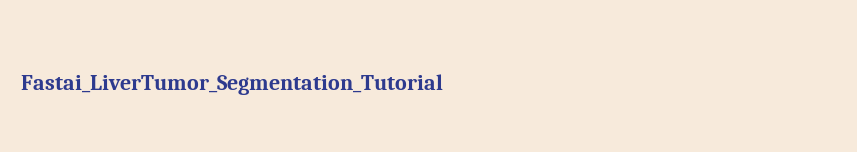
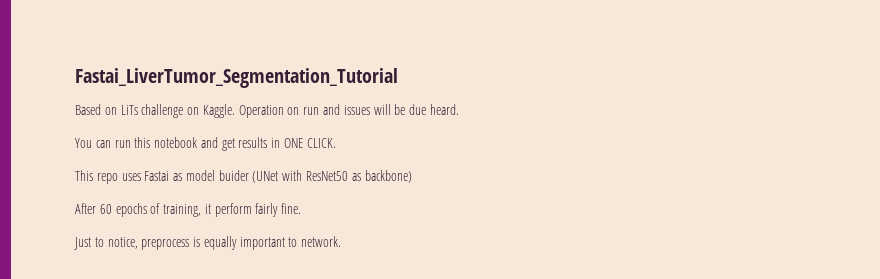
+ Based on LiTs challenge on Kaggle. Operation on run and issues will be due heard.
+ You can run this notebook and get results in ONE CLICK.
+ This repo uses Fastai as model buider (UNet with ResNet50 as backbone)
+ After 60 epochs of training, it perform fairly fine.
+ Just to notice, preprocess is equally important to network.

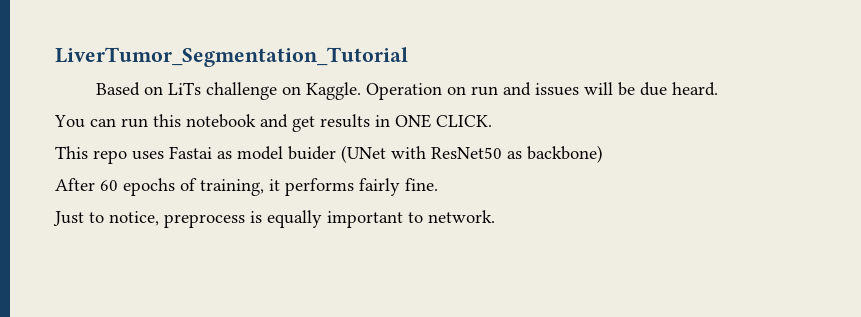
- Fastai_LiverTumor_Segmentation_Tutorial
+ LiverTumor_Segmentation_Tutorial
- After 60 epochs of training, it perform fairly fine.
+ After 60 epochs of training, it performs fairly fine.

